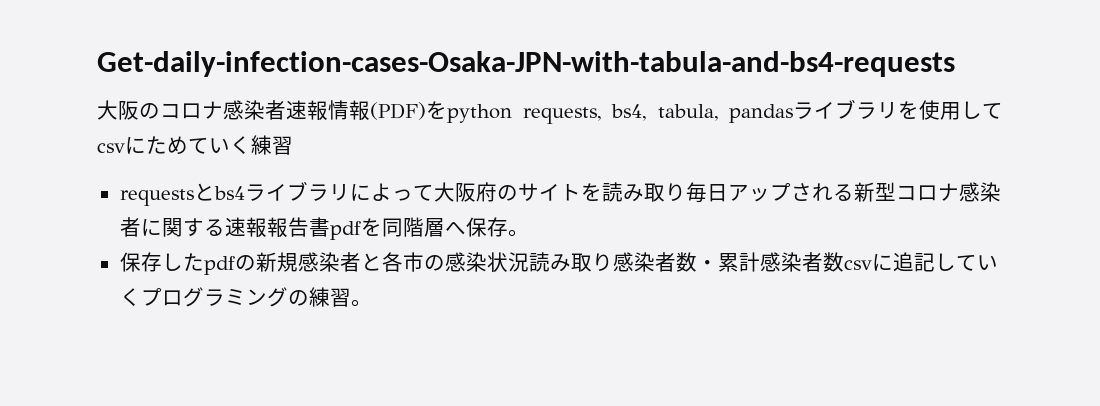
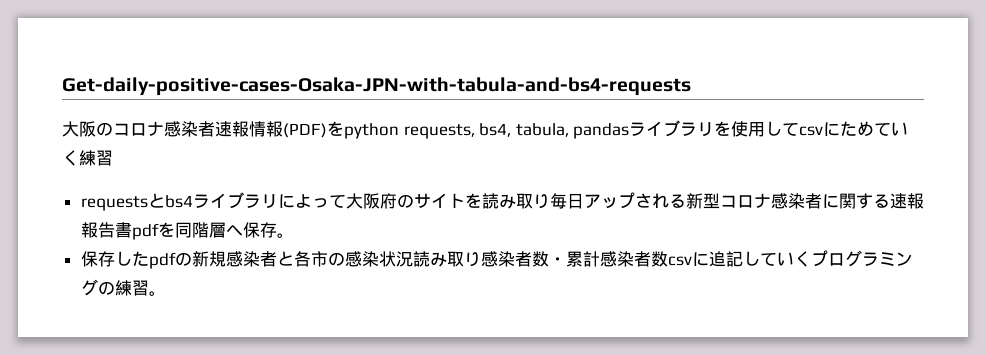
- Get-daily-infection-cases-Osaka-JPN-with-tabula-and-bs4-requests
+ Get-daily-positive-cases-Osaka-JPN-with-tabula-and-bs4-requests

